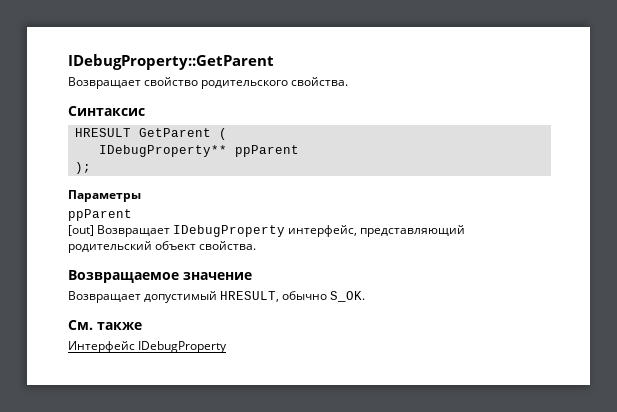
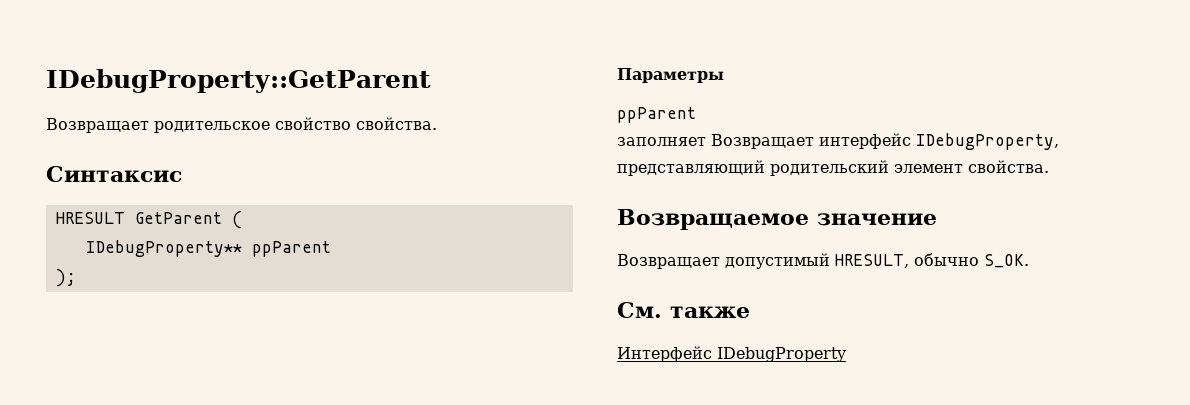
- Возвращает свойство родительского свойства.
+ Возвращает родительское свойство свойства.
- [out] Возвращает IDebugProperty интерфейс, представляющий родительский объект свойства.
+ заполняет Возвращает интерфейс IDebugProperty, представляющий родительский элемент свойства.

